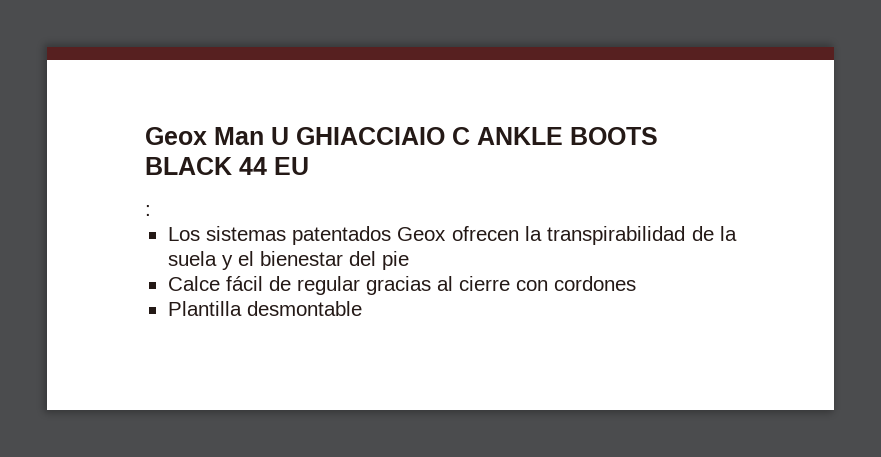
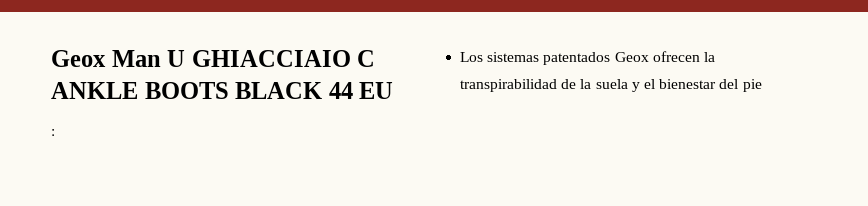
- Calce fácil de regular gracias al cierre con cordones
- Plantilla desmontable

